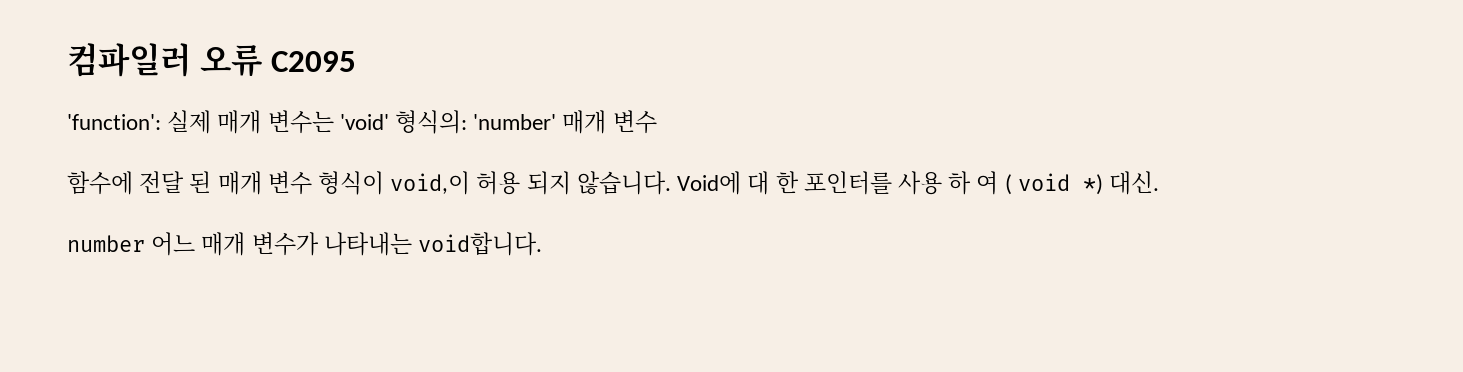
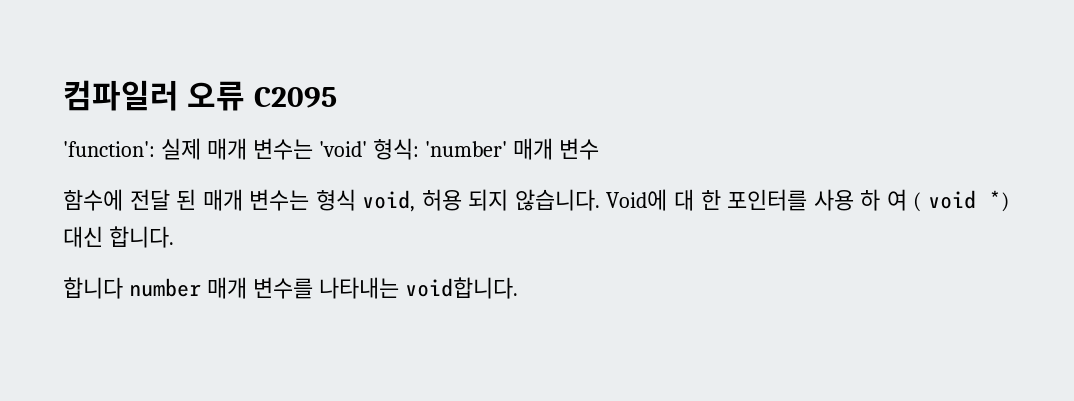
- 'function': 실제 매개 변수는 'void' 형식의: 'number' 매개 변수
+ 'function': 실제 매개 변수는 'void' 형식: 'number' 매개 변수
- 함수에 전달 된 매개 변수 형식이 void,이 허용 되지 않습니다.
+ 함수에 전달 된 매개 변수는 형식 void, 허용 되지 않습니다.
- Void에 대 한 포인터를 사용 하 여 ( void *) 대신.
- number 어느 매개 변수가 나타내는 void합니다.
+ Void에 대 한 포인터를 사용 하 여 ( void *) 대신 합니다.
+ 합니다 number 매개 변수를 나타내는 void합니다.

